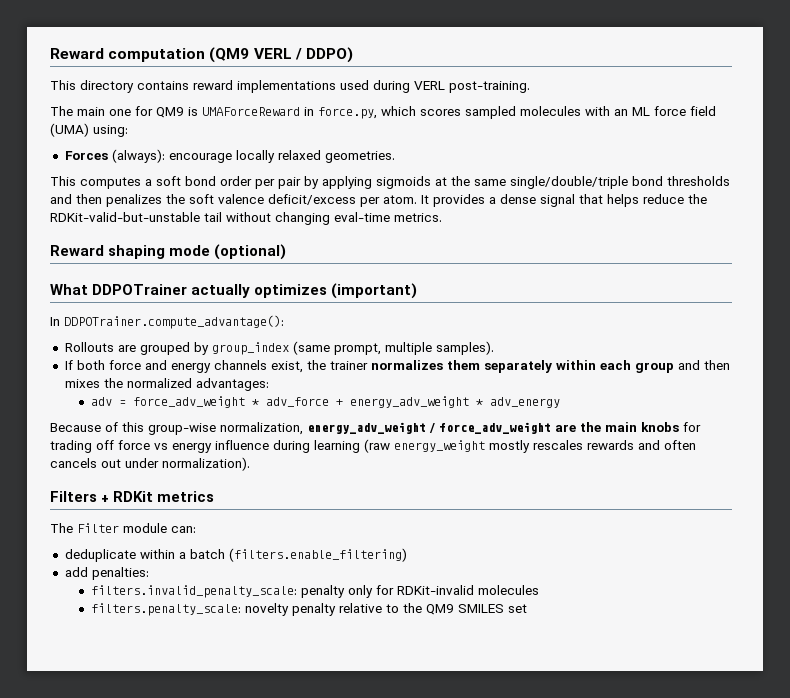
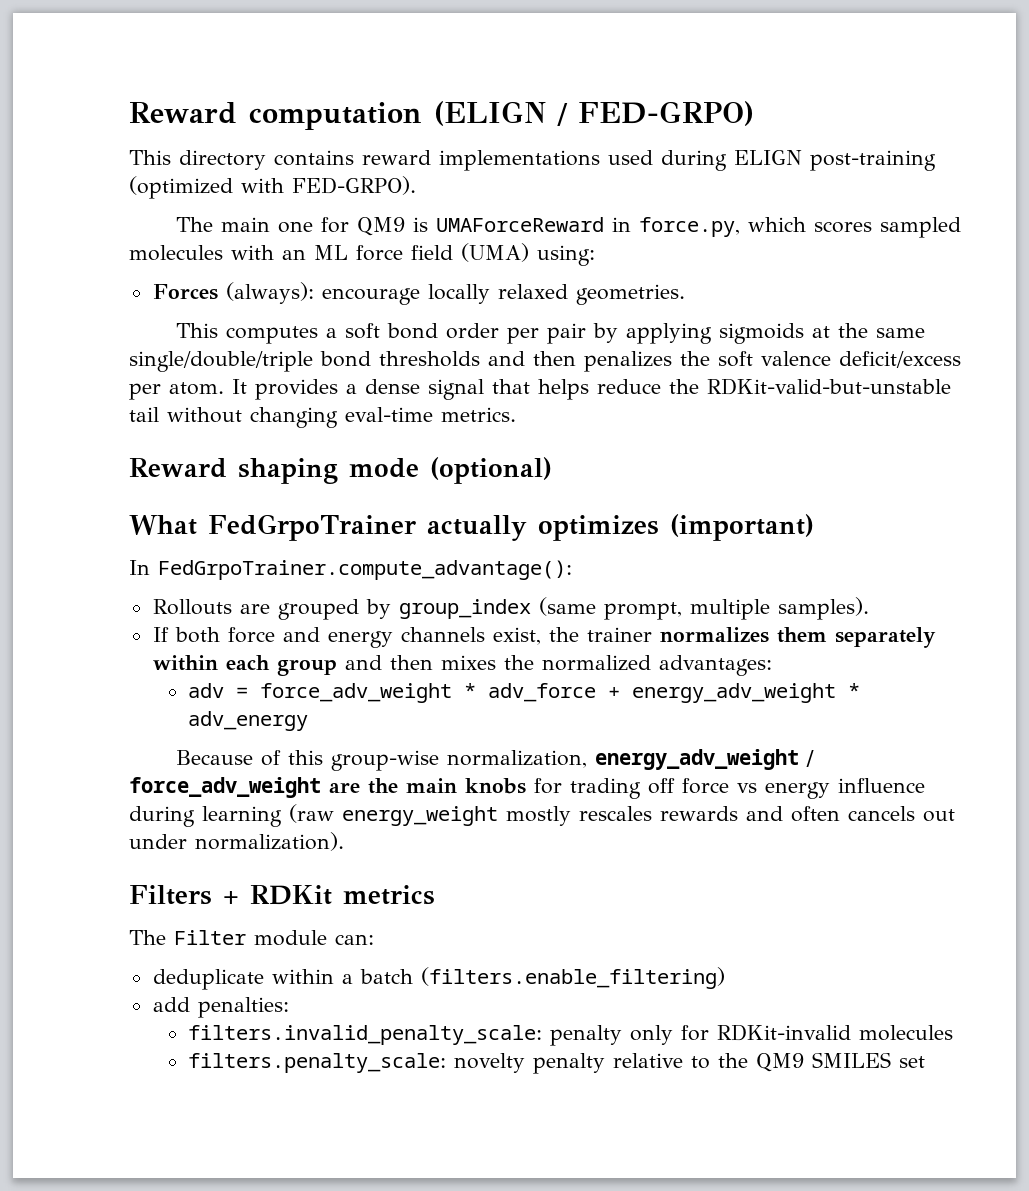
- Reward computation (QM9 VERL / DDPO)
+ Reward computation (ELIGN / FED-GRPO)
- This directory contains reward implementations used during VERL post-training.
+ This directory contains reward implementations used during ELIGN post-training (optimized with FED-GRPO).
- What DDPOTrainer actually optimizes (important)
+ What FedGrpoTrainer actually optimizes (important)
- In DDPOTrainer.compute_advantage():
+ In FedGrpoTrainer.compute_advantage():

